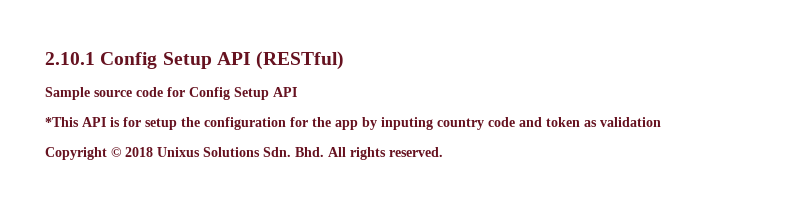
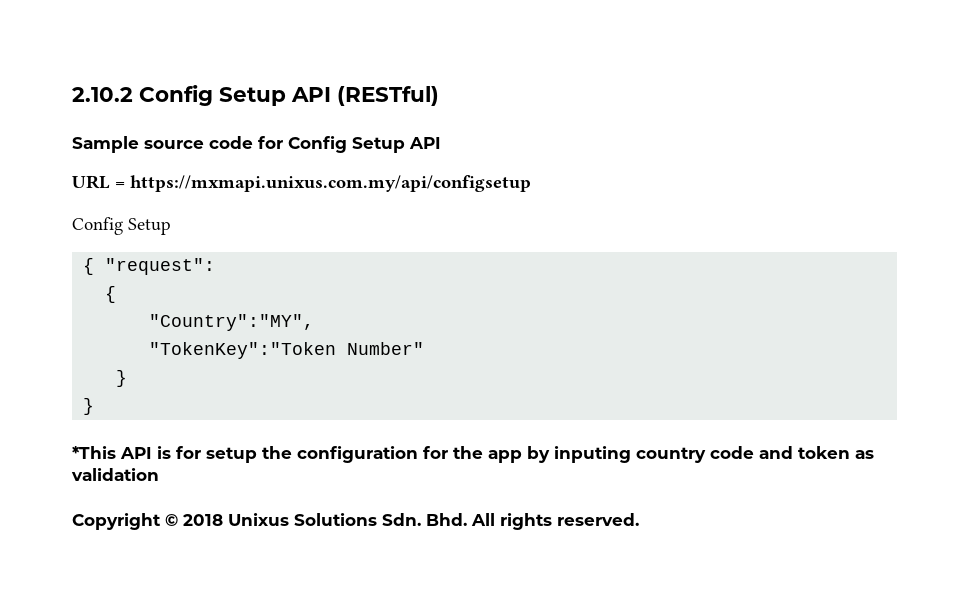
- 2.10.1 Config Setup API (RESTful)
+ 2.10.2 Config Setup API (RESTful)
+ URL = https://mxmapi.unixus.com.my/api/configsetup
+ Config Setup
+ { "request":
+ {
+ "Country":"MY",
+ "TokenKey":"Token Number"
+ }
+ }

